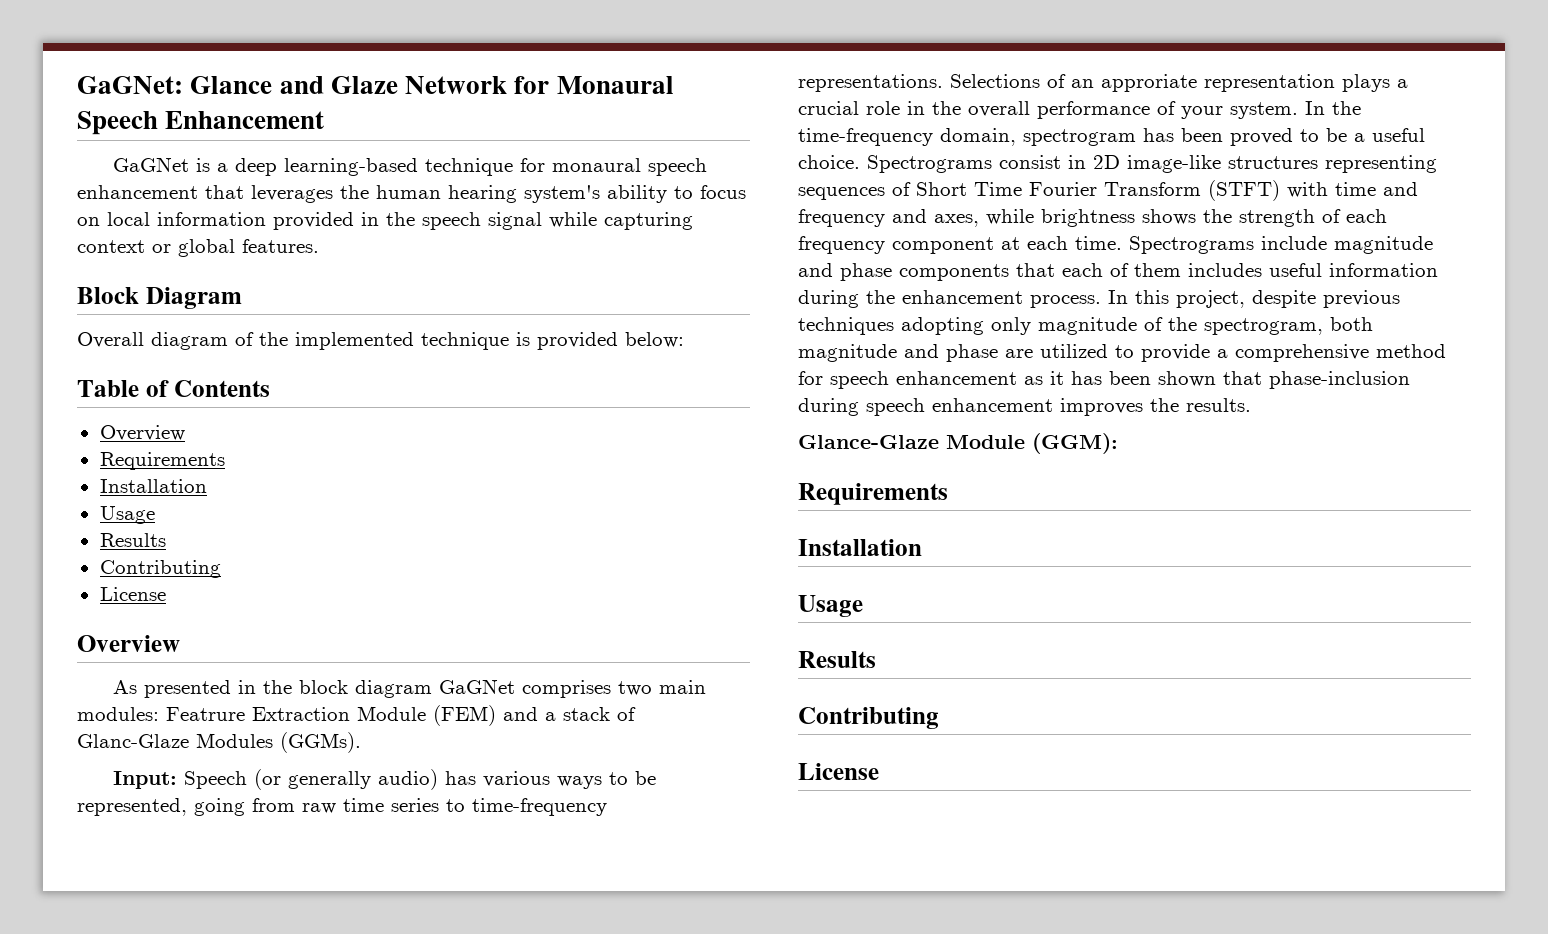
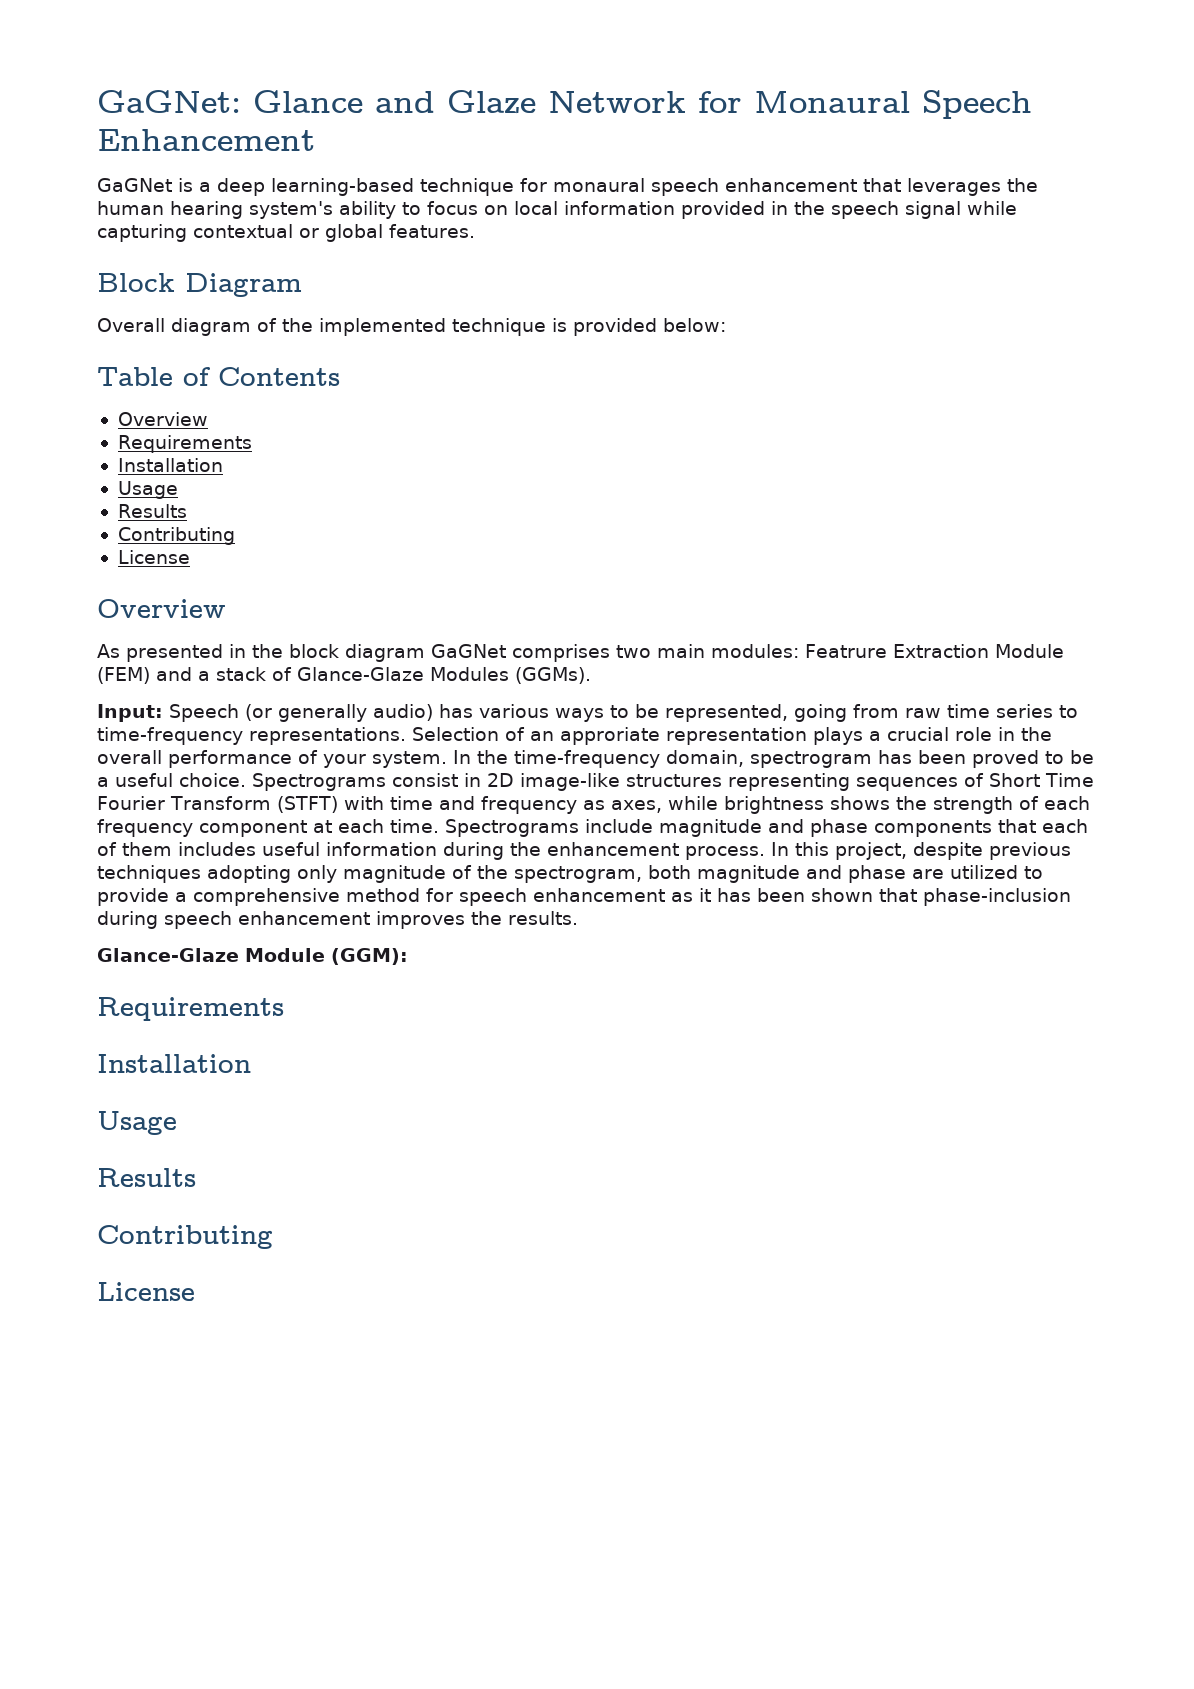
- GaGNet is a deep learning-based technique for monaural speech enhancement that leverages the human hearing system's ability to focus on local information provided in the speech signal while capturing context or global features.
+ GaGNet is a deep learning-based technique for monaural speech enhancement that leverages the human hearing system's ability to focus on local information provided in the speech signal while capturing contextual or global features.
- As presented in the block diagram GaGNet comprises two main modules: Featrure Extraction Module (FEM) and a stack of Glanc-Glaze Modules (GGMs).
+ As presented in the block diagram GaGNet comprises two main modules: Featrure Extraction Module (FEM) and a stack of Glance-Glaze Modules (GGMs).
- Selections of an approriate representation plays a crucial role in the overall performance of your system.
+ Selection of an approriate representation plays a crucial role in the overall performance of your system.
- Spectrograms consist in 2D image-like structures representing sequences of Short Time Fourier Transform (STFT) with time and frequency and axes, while brightness shows the strength of each frequency component at each time.
+ Spectrograms consist in 2D image-like structures representing sequences of Short Time Fourier Transform (STFT) with time and frequency as axes, while brightness shows the strength of each frequency component at each time.

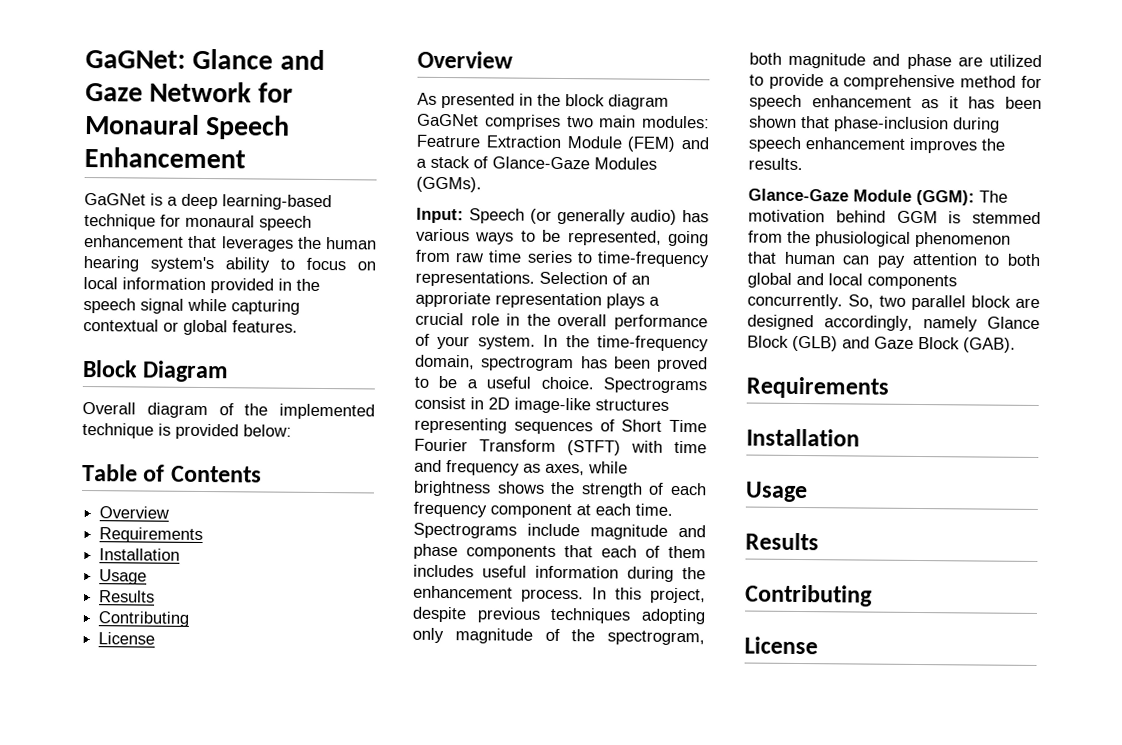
- GaGNet: Glance and Glaze Network for Monaural Speech Enhancement
+ GaGNet: Glance and Gaze Network for Monaural Speech Enhancement
- As presented in the block diagram GaGNet comprises two main modules: Featrure Extraction Module (FEM) and a stack of Glance-Glaze Modules (GGMs).
+ As presented in the block diagram GaGNet comprises two main modules: Featrure Extraction Module (FEM) and a stack of Glance-Gaze Modules (GGMs).
- Glance-Glaze Module (GGM):
+ Glance-Gaze Module (GGM): The motivation behind GGM is stemmed from the phusiological phenomenon that human can pay attention to both global and local components concurrently. So, two parallel block are designed accordingly, namely Glance Block (GLB) and Gaze Block (GAB).

